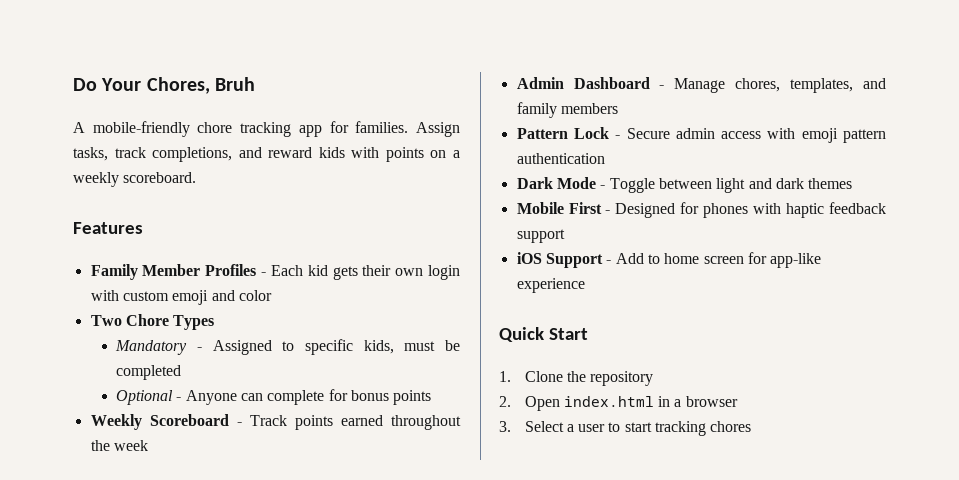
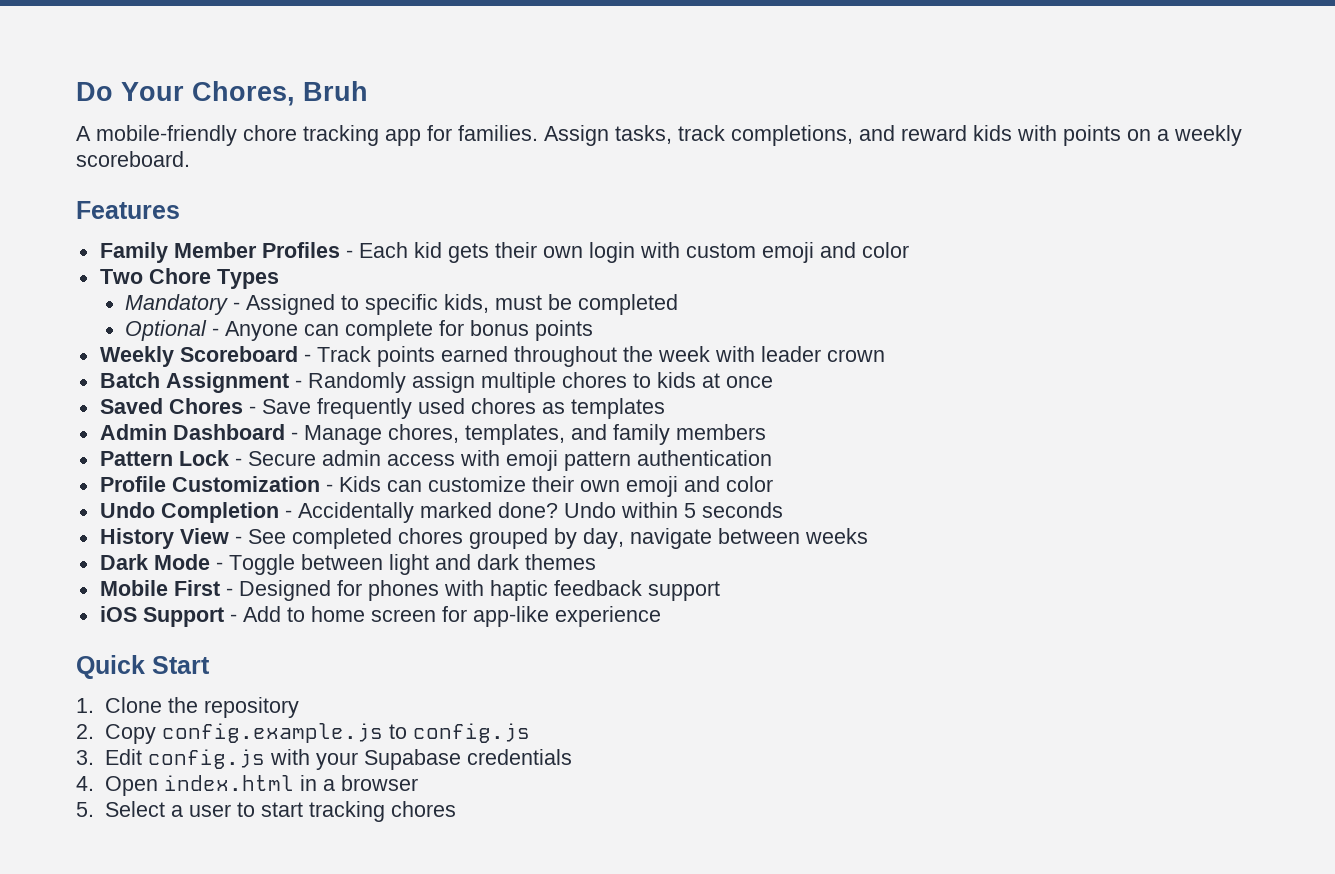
- Weekly Scoreboard - Track points earned throughout the week
+ Weekly Scoreboard - Track points earned throughout the week with leader crown
+ Batch Assignment - Randomly assign multiple chores to kids at once
+ Saved Chores - Save frequently used chores as templates
+ Profile Customization - Kids can customize their own emoji and color
+ Undo Completion - Accidentally marked done? Undo within 5 seconds
+ History View - See completed chores grouped by day, navigate between weeks
- 2. Open index.html in a browser
+ 2. Copy config.example.js to config.js
+ 3. Edit config.js with your Supabase credentials
+ 4. Open index.html in a browser
- 3. Select a user to start tracking chores
+ 5. Select a user to start tracking chores

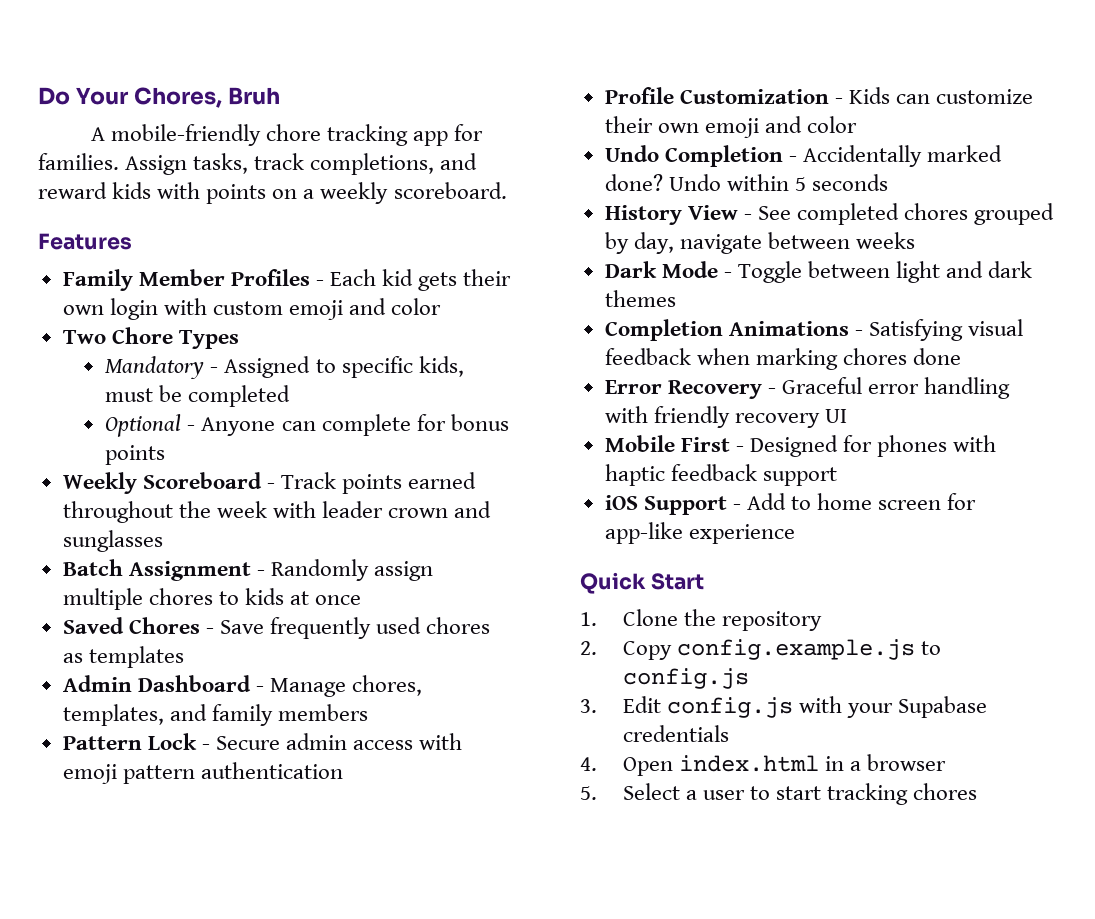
- Weekly Scoreboard - Track points earned throughout the week with leader crown
+ Weekly Scoreboard - Track points earned throughout the week with leader crown and sunglasses
+ Completion Animations - Satisfying visual feedback when marking chores done
+ Error Recovery - Graceful error handling with friendly recovery UI

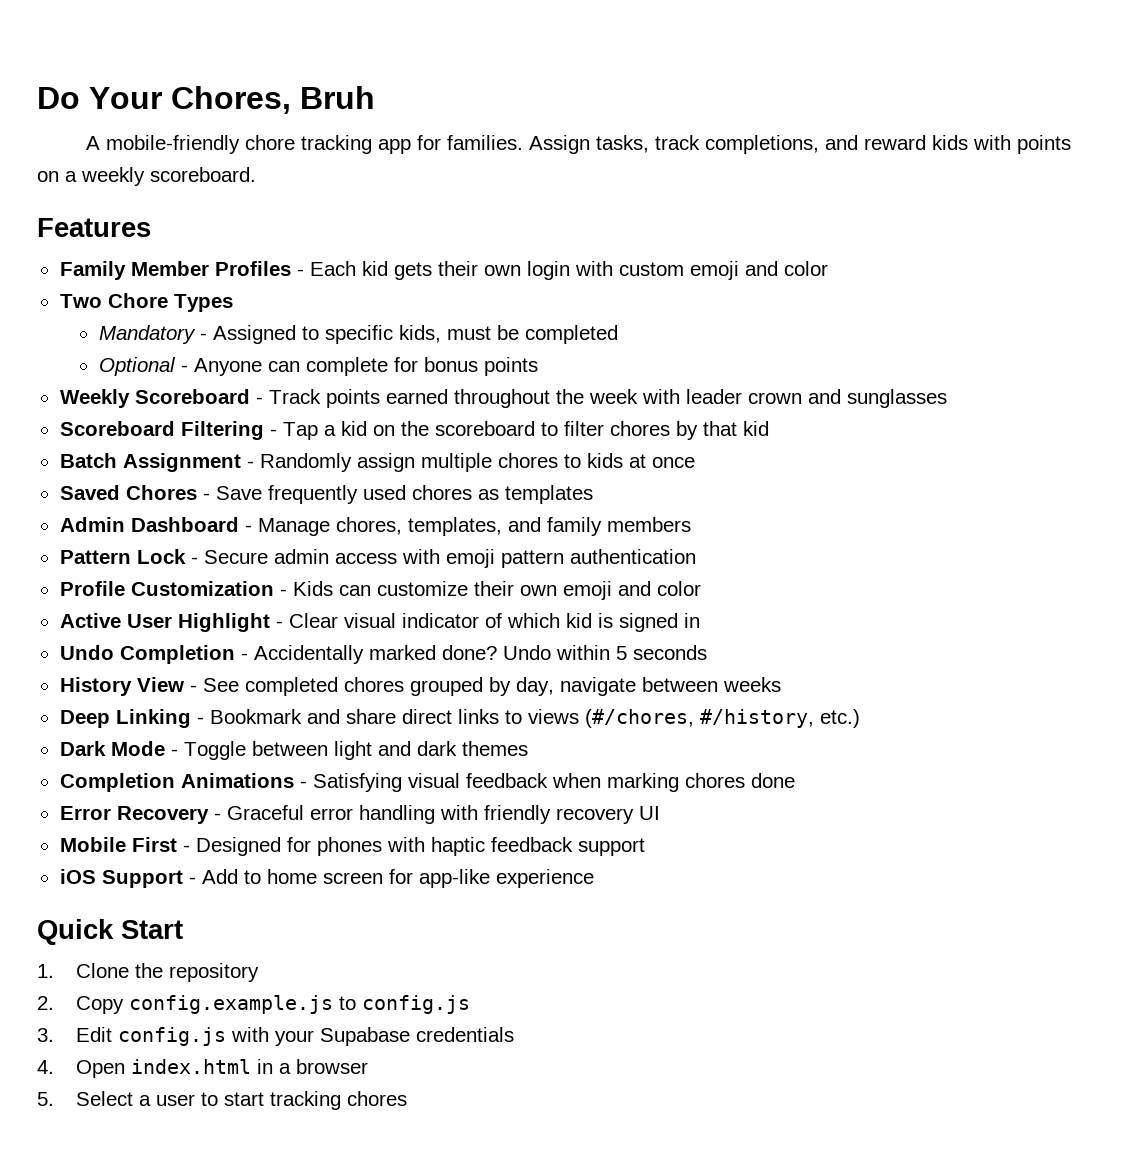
+ Scoreboard Filtering - Tap a kid on the scoreboard to filter chores by that kid
+ Active User Highlight - Clear visual indicator of which kid is signed in
+ Deep Linking - Bookmark and share direct links to views (#/chores, #/history, etc.)

